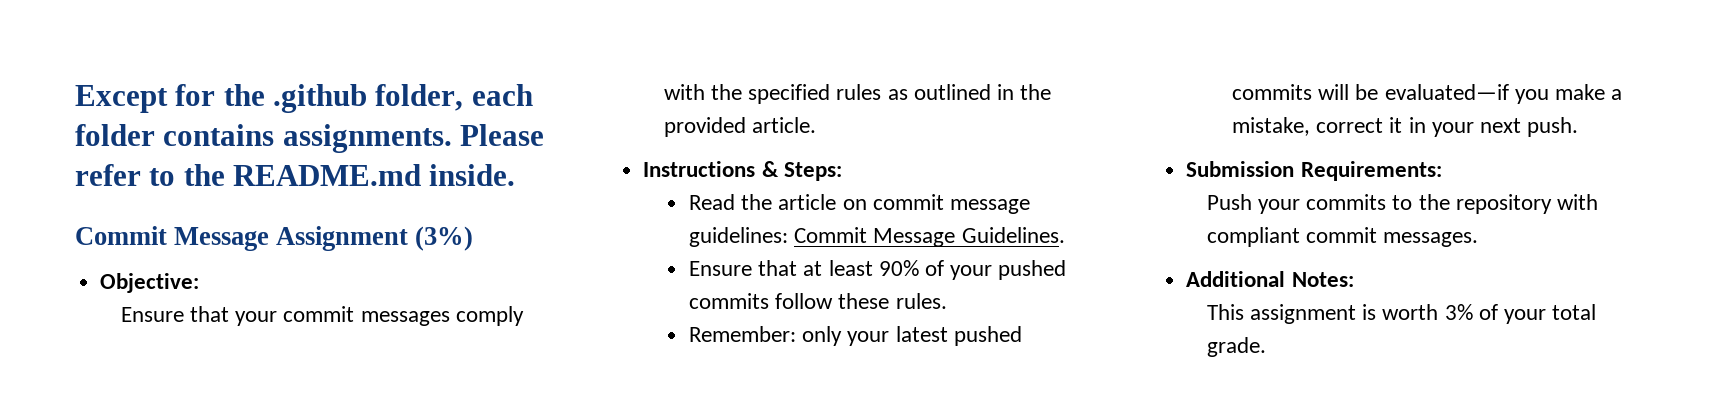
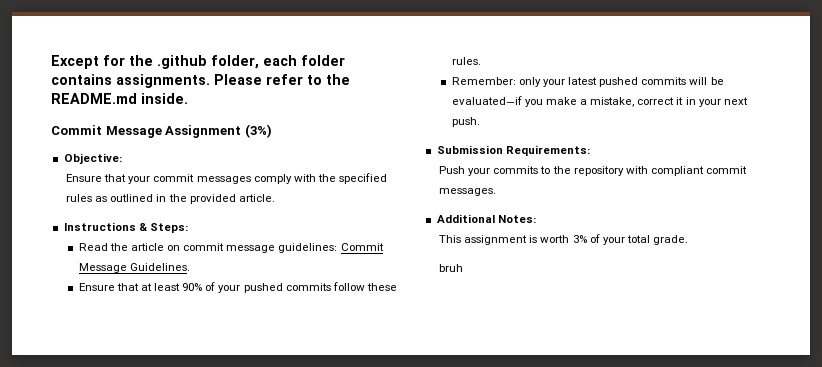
+ bruh

